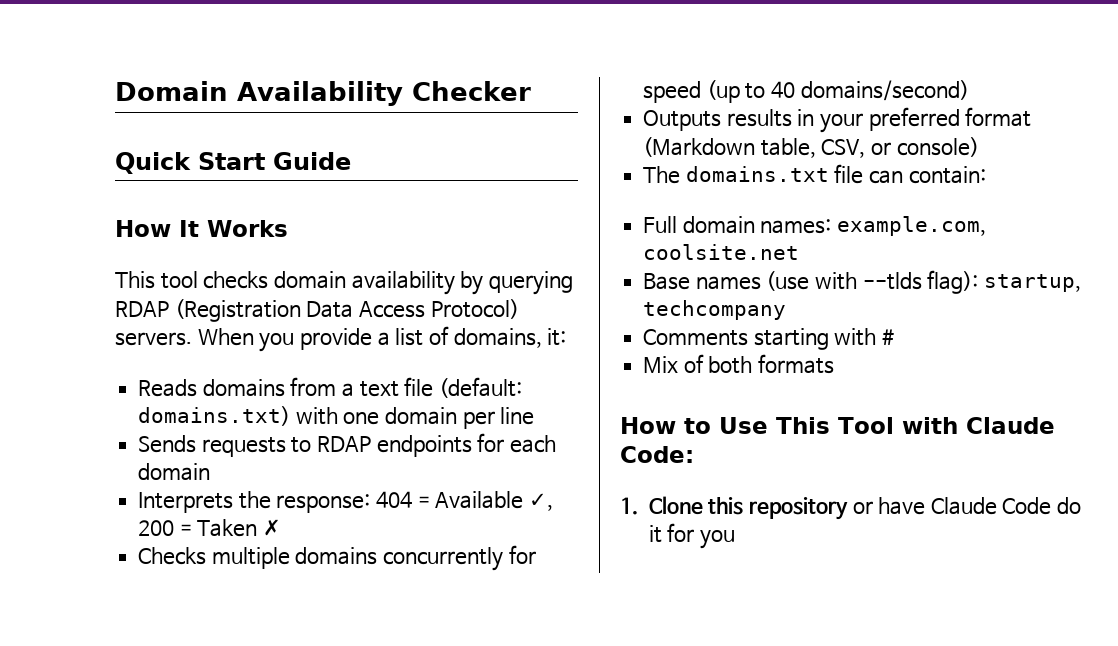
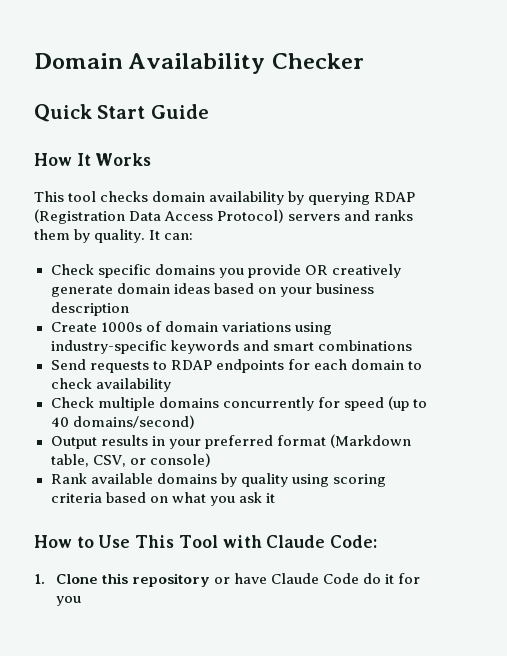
- This tool checks domain availability by querying RDAP (Registration Data Access Protocol) servers. When you provide a list of domains, it:
- Reads domains from a text file (default: domains.txt) with one domain per line
- Sends requests to RDAP endpoints for each domain
- Interprets the response: 404 = Available ✓, 200 = Taken ✗
- Checks multiple domains concurrently for speed (up to 40 domains/second)
+ This tool checks domain availability by querying RDAP (Registration Data Access Protocol) servers and ranks them by quality. It can:
+ Check specific domains you provide OR creatively generate domain ideas based on your business description
+ Create 1000s of domain variations using industry-specific keywords and smart combinations
+ Send requests to RDAP endpoints for each domain to check availability
+ Check multiple domains concurrently for speed (up to 40 domains/second)
- Outputs results in your preferred format (Markdown table, CSV, or console)
+ Output results in your preferred format (Markdown table, CSV, or console)
- The domains.txt file can contain:
- Full domain names: example.com, coolsite.net
- Base names (use with --tlds flag): startup, techcompany
- Comments starting with #
- Mix of both formats
+ Rank available domains by quality using scoring criteria based on what you ask it

